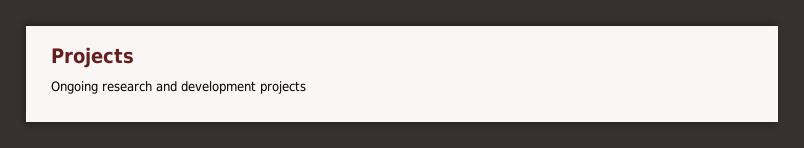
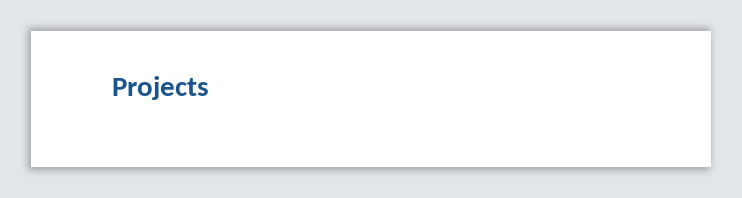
- Ongoing research and development projects

